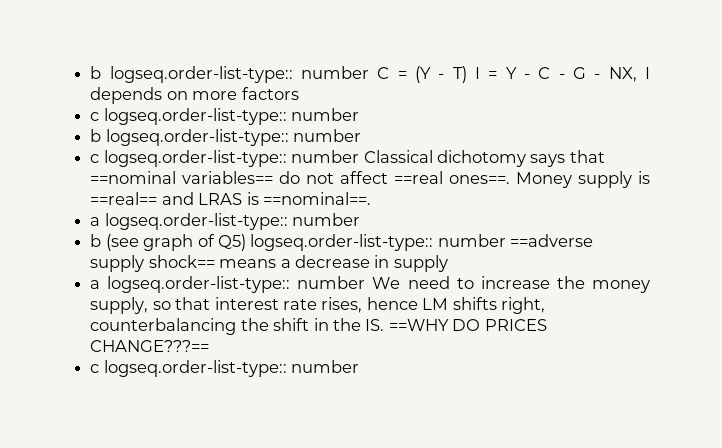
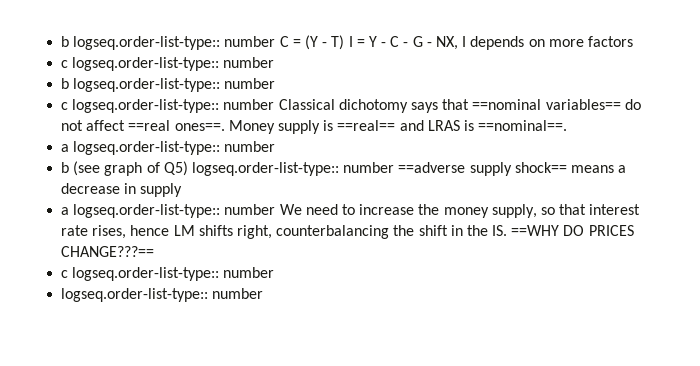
  a logseq.order-list-type:: number We need to increase the money supply, so that interest rate rises, hence LM shifts right, counterbalancing the shift in the IS. ==WHY DO PRICES CHANGE???==
  c logseq.order-list-type:: number
+ logseq.order-list-type:: number

